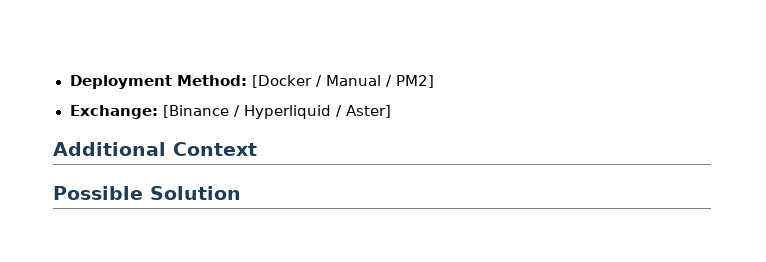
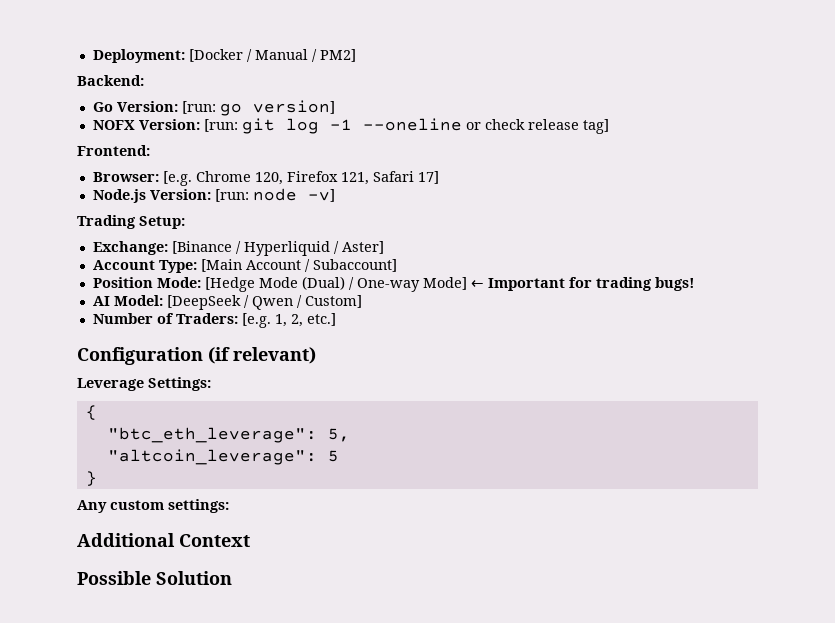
- Deployment Method: [Docker / Manual / PM2]
+ Deployment: [Docker / Manual / PM2]
+ Backend:
+ Go Version: [run: go version]
+ NOFX Version: [run: git log -1 --oneline or check release tag]
+ Frontend:
+ Browser: [e.g. Chrome 120, Firefox 121, Safari 17]
+ Node.js Version: [run: node -v]
+ Trading Setup:
+ Account Type: [Main Account / Subaccount]
+ Position Mode: [Hedge Mode (Dual) / One-way Mode] ← Important for trading bugs!
+ AI Model: [DeepSeek / Qwen / Custom]
+ Number of Traders: [e.g. 1, 2, etc.]
+ Configuration (if relevant)
+ Leverage Settings:
+ {
+ "btc_eth_leverage": 5,
+ "altcoin_leverage": 5
+ }
+ Any custom settings:

